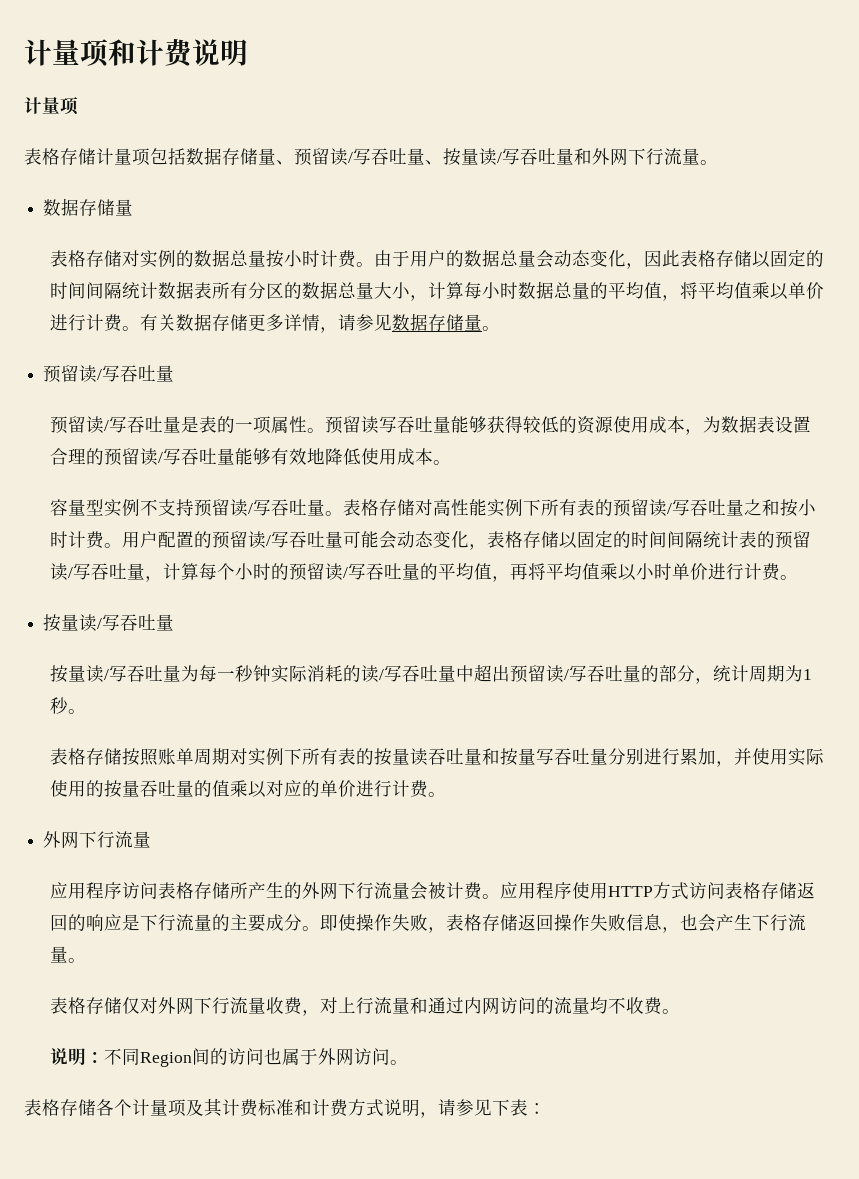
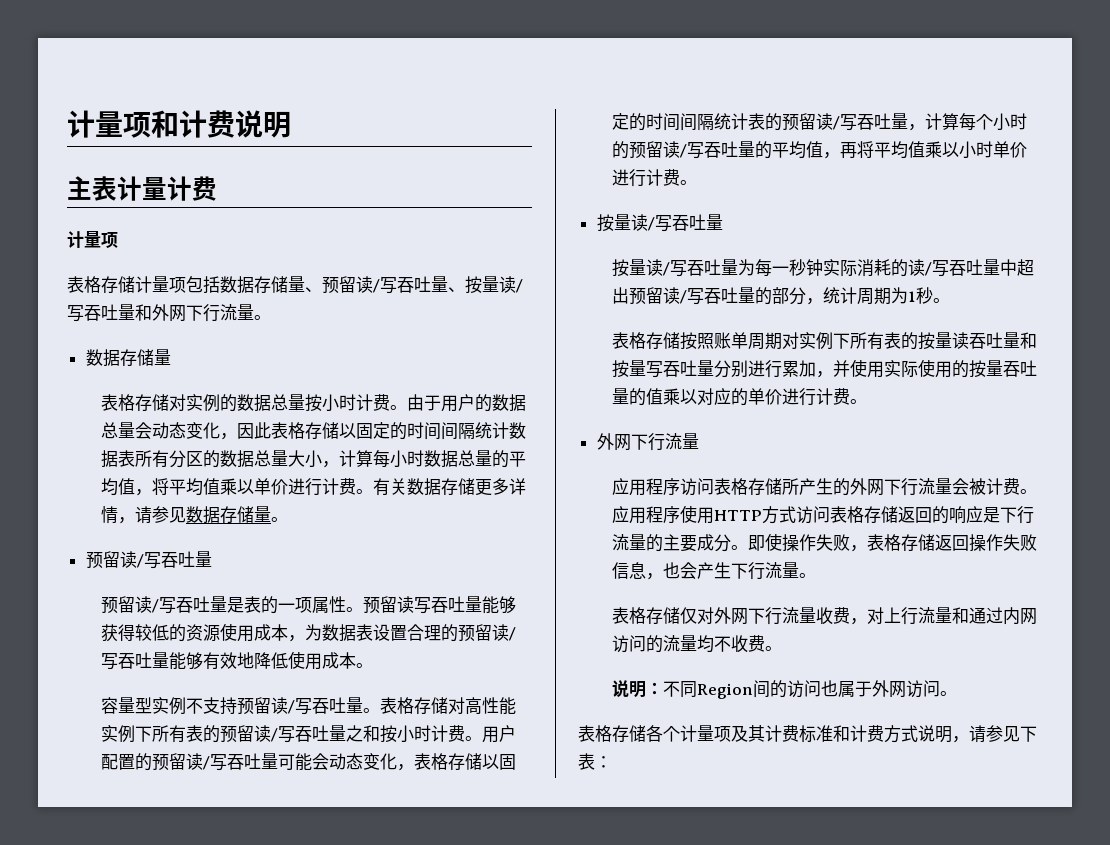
+ 主表计量计费

